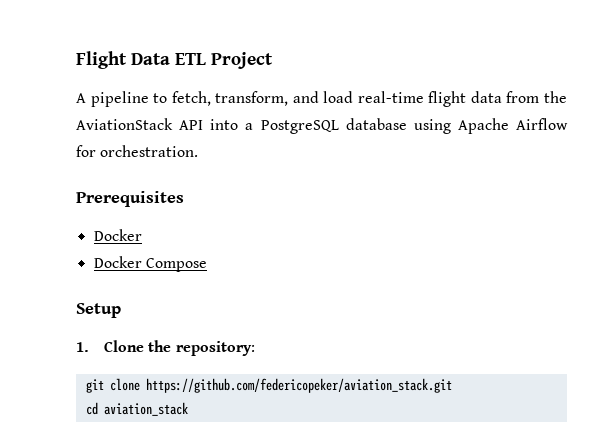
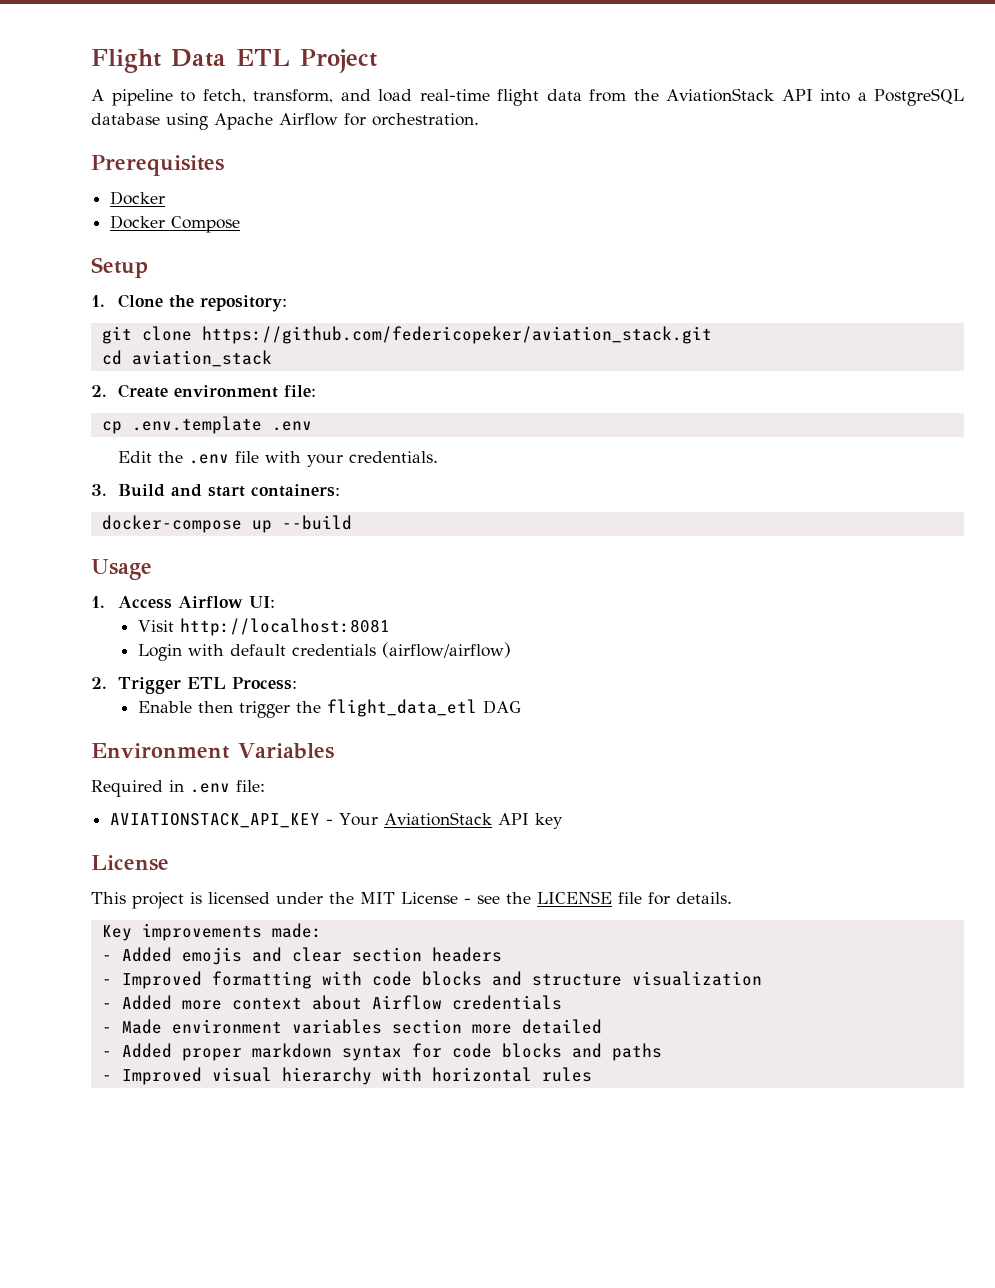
+ 2. Create environment file:
+ cp .env.template .env
+ Edit the .env file with your credentials.
+ 3. Build and start containers:
+ docker-compose up --build
+ Usage
+ 1. Access Airflow UI:
+ Visit http://localhost:8081
+ Login with default credentials (airflow/airflow)
+ 2. Trigger ETL Process:
+ Enable then trigger the flight_data_etl DAG
+ Environment Variables
+ Required in .env file:
+ AVIATIONSTACK_API_KEY - Your AviationStack API key
+ License
+ This project is licensed under the MIT License - see the LICENSE file for details.
+ Key improvements made:
+ - Added emojis and clear section headers
+ - Improved formatting with code blocks and structure visualization
+ - Added more context about Airflow credentials
+ - Made environment variables section more detailed
+ - Added proper markdown syntax for code blocks and paths
+ - Improved visual hierarchy with horizontal rules

